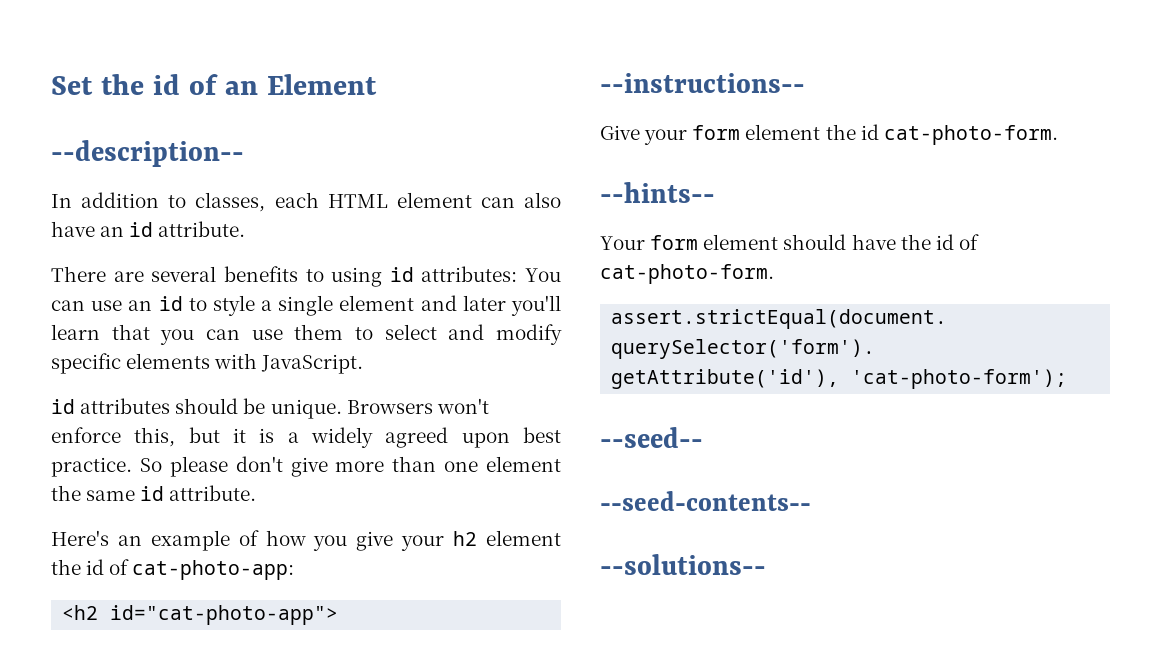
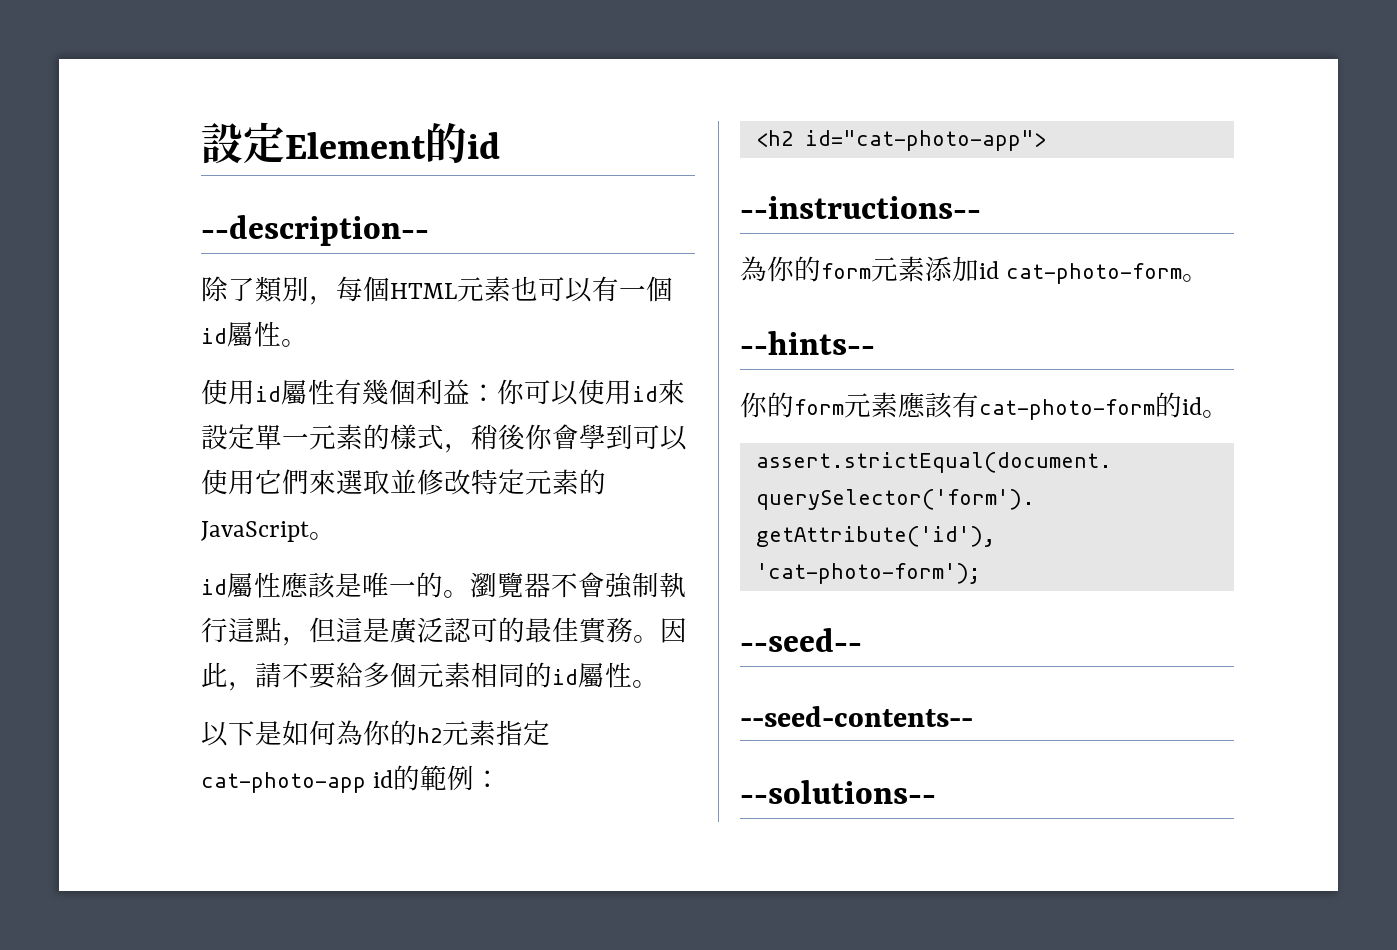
- Set the id of an Element
+ 設定Element的id
  --description--
- In addition to classes, each HTML element can also have an id attribute.
- There are several benefits to using id attributes: You can use an id to style a single element and later you'll learn that you can use them to select and modify specific elements with JavaScript.
- id attributes should be unique. Browsers won't enforce this, but it is a widely agreed upon best practice. So please don't give more than one element the same id attribute.
- Here's an example of how you give your h2 element the id of cat-photo-app:
+ 除了類別，每個HTML元素也可以有一個id屬性。
+ 使用id屬性有幾個利益：你可以使用id來設定單一元素的樣式，稍後你會學到可以使用它們來選取並修改特定元素的JavaScript。
+ id屬性應該是唯一的。瀏覽器不會強制執行這點，但這是廣泛認可的最佳實務。因此，請不要給多個元素相同的id屬性。
+ 以下是如何為你的h2元素指定cat-photo-app id的範例：
  <h2 id="cat-photo-app">
  --instructions--
- Give your form element the id cat-photo-form.
+ 為你的form元素添加id cat-photo-form。
  --hints--
- Your form element should have the id of cat-photo-form.
+ 你的form元素應該有cat-photo-form的id。

